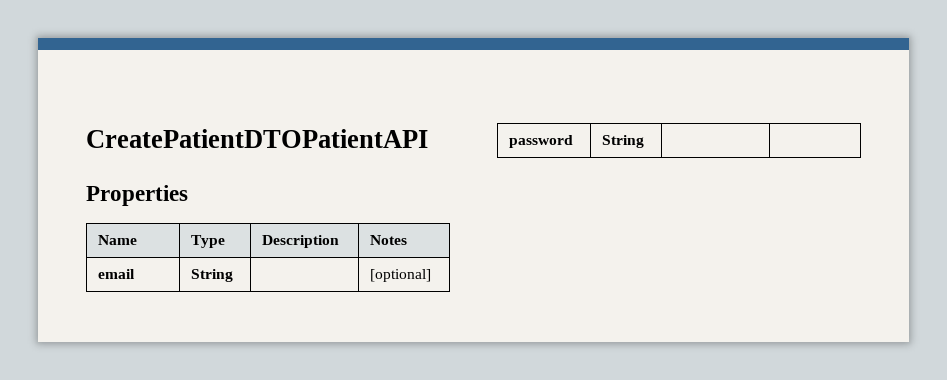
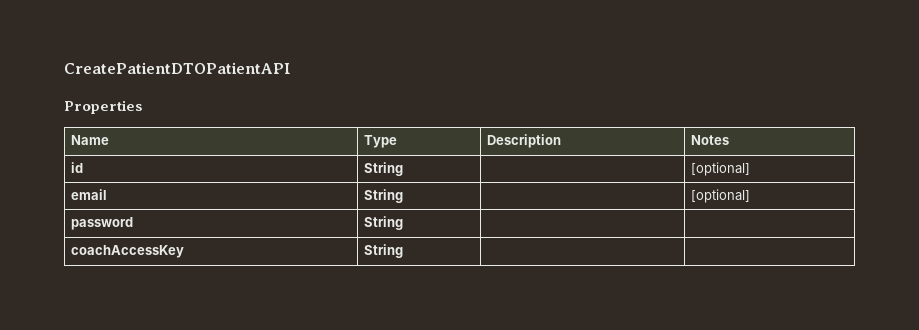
+ id | String | | [optional]
+ coachAccessKey | String | |

